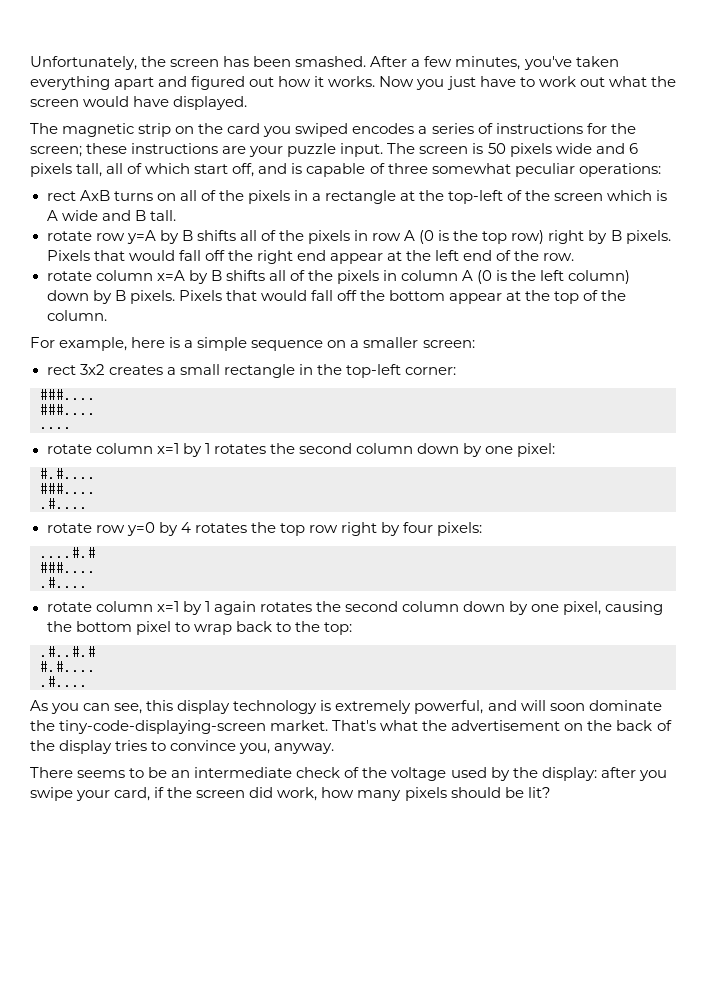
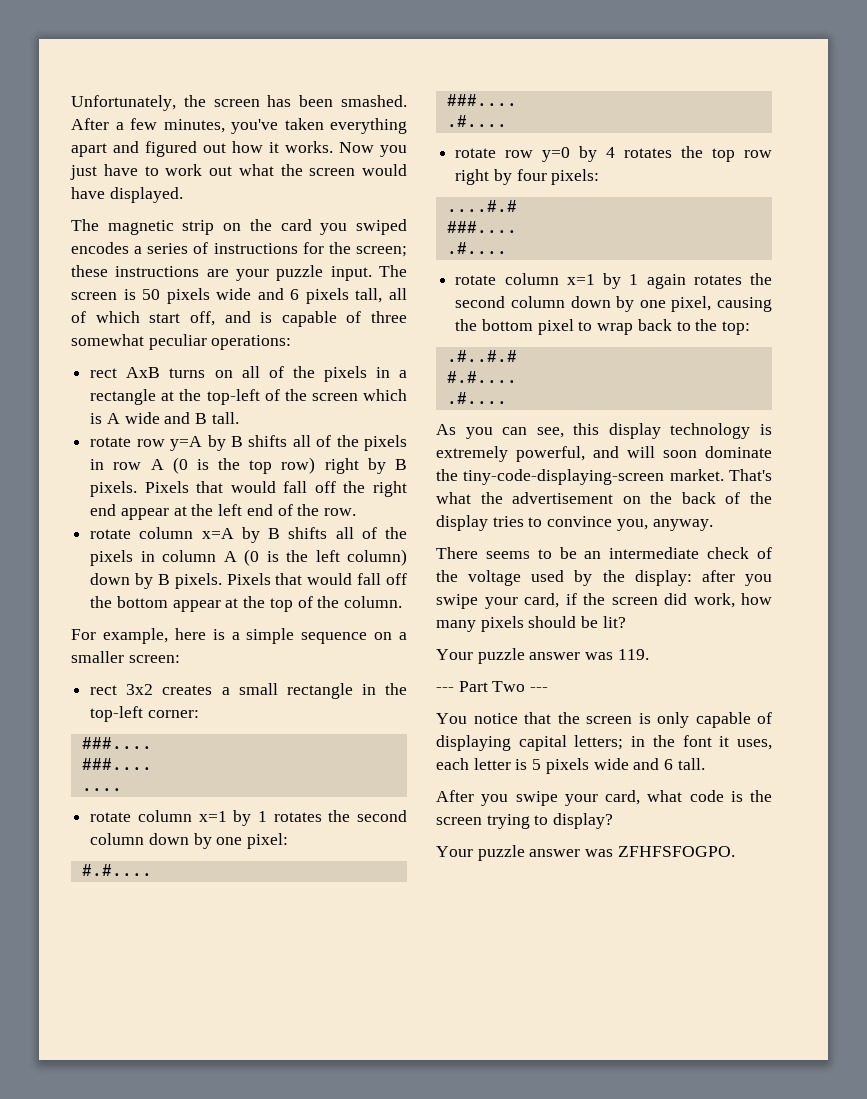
+ Your puzzle answer was 119.
+ --- Part Two ---
+ You notice that the screen is only capable of displaying capital letters; in the font it uses, each letter is 5 pixels wide and 6 tall.
+ After you swipe your card, what code is the screen trying to display?
+ Your puzzle answer was ZFHFSFOGPO.

